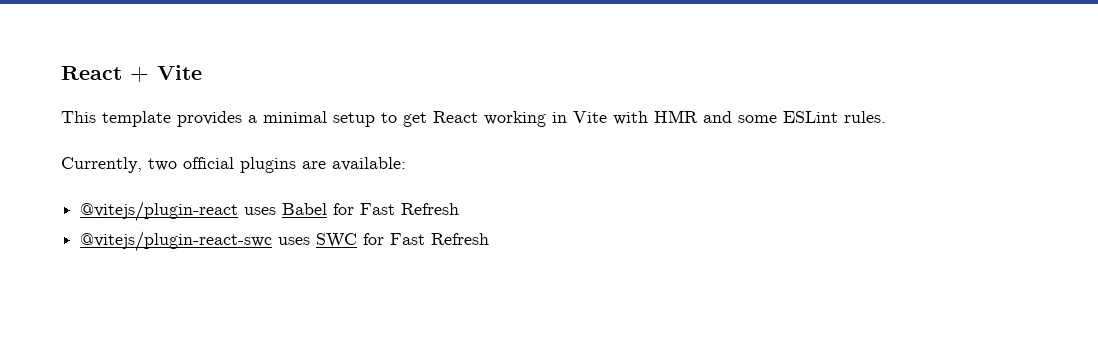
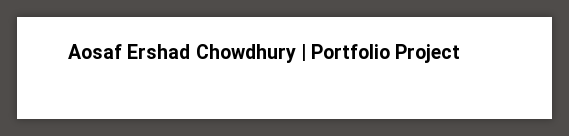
- React + Vite
- This template provides a minimal setup to get React working in Vite with HMR and some ESLint rules.
- Currently, two official plugins are available:
- @vitejs/plugin-react uses Babel for Fast Refresh
- @vitejs/plugin-react-swc uses SWC for Fast Refresh
+ Aosaf Ershad Chowdhury | Portfolio Project

